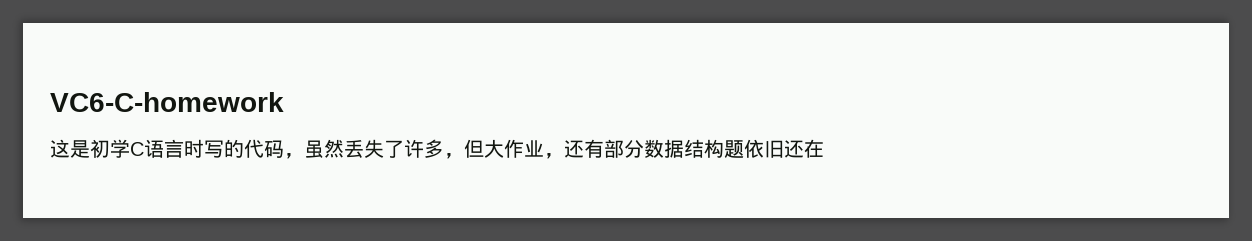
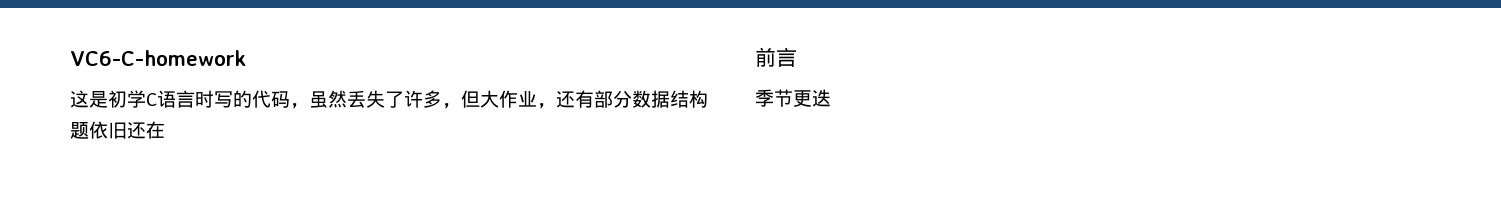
+ 前言
+ 季节更迭

